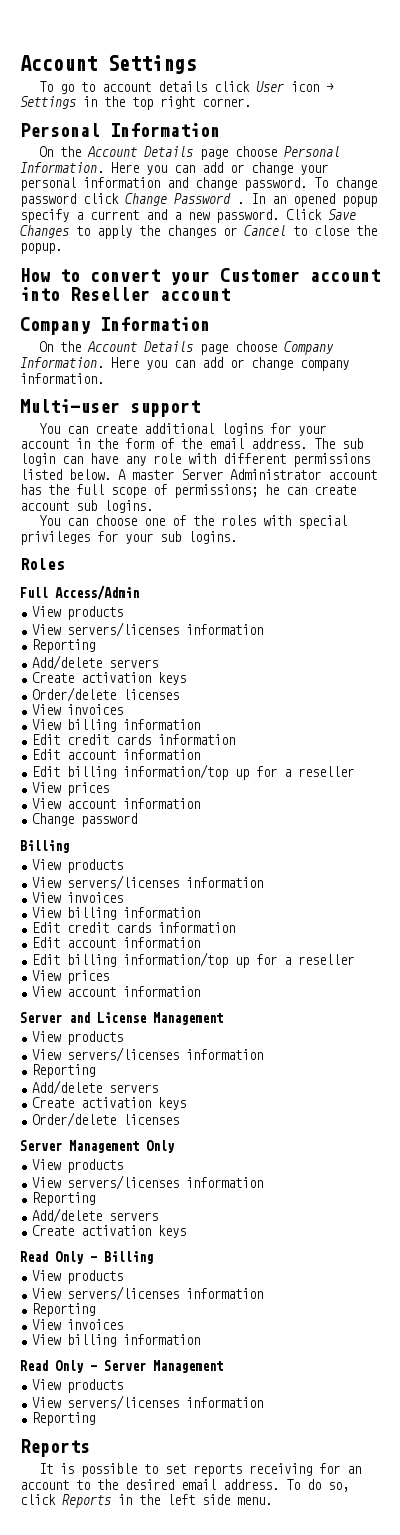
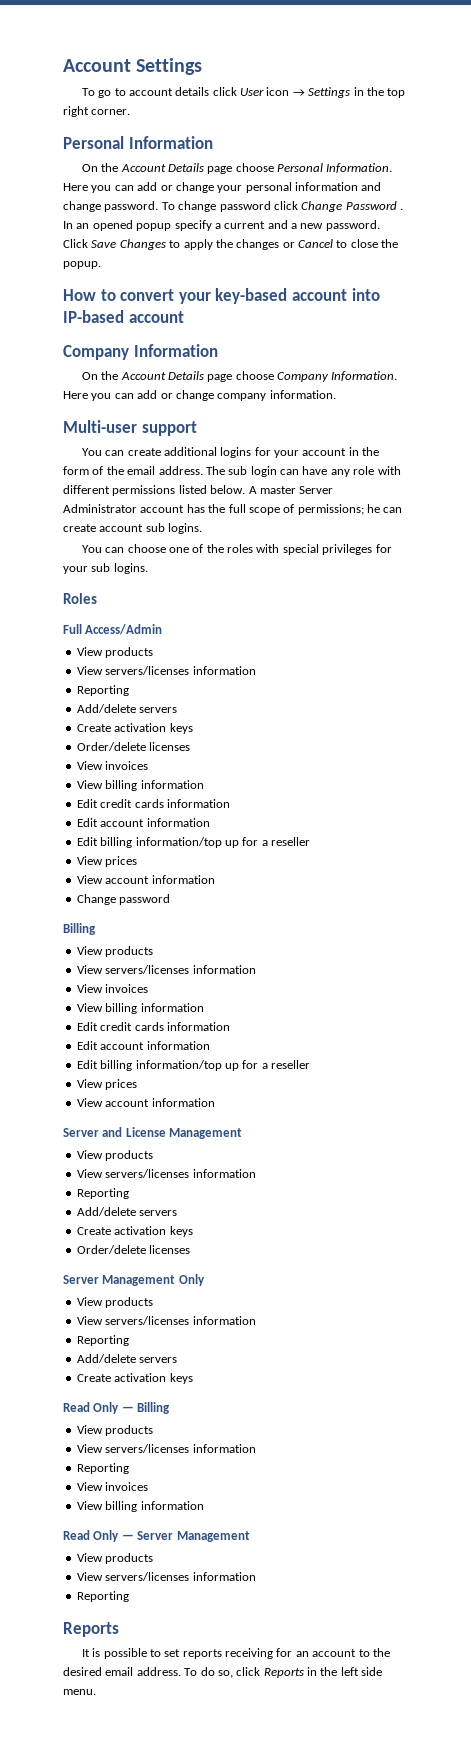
- How to convert your Customer account into Reseller account
+ How to convert your key-based account into IP-based account

